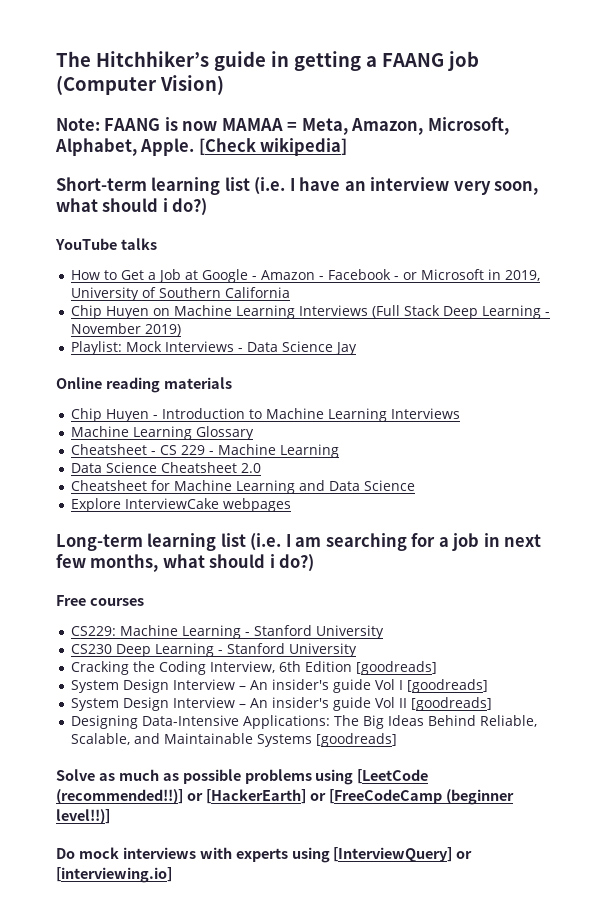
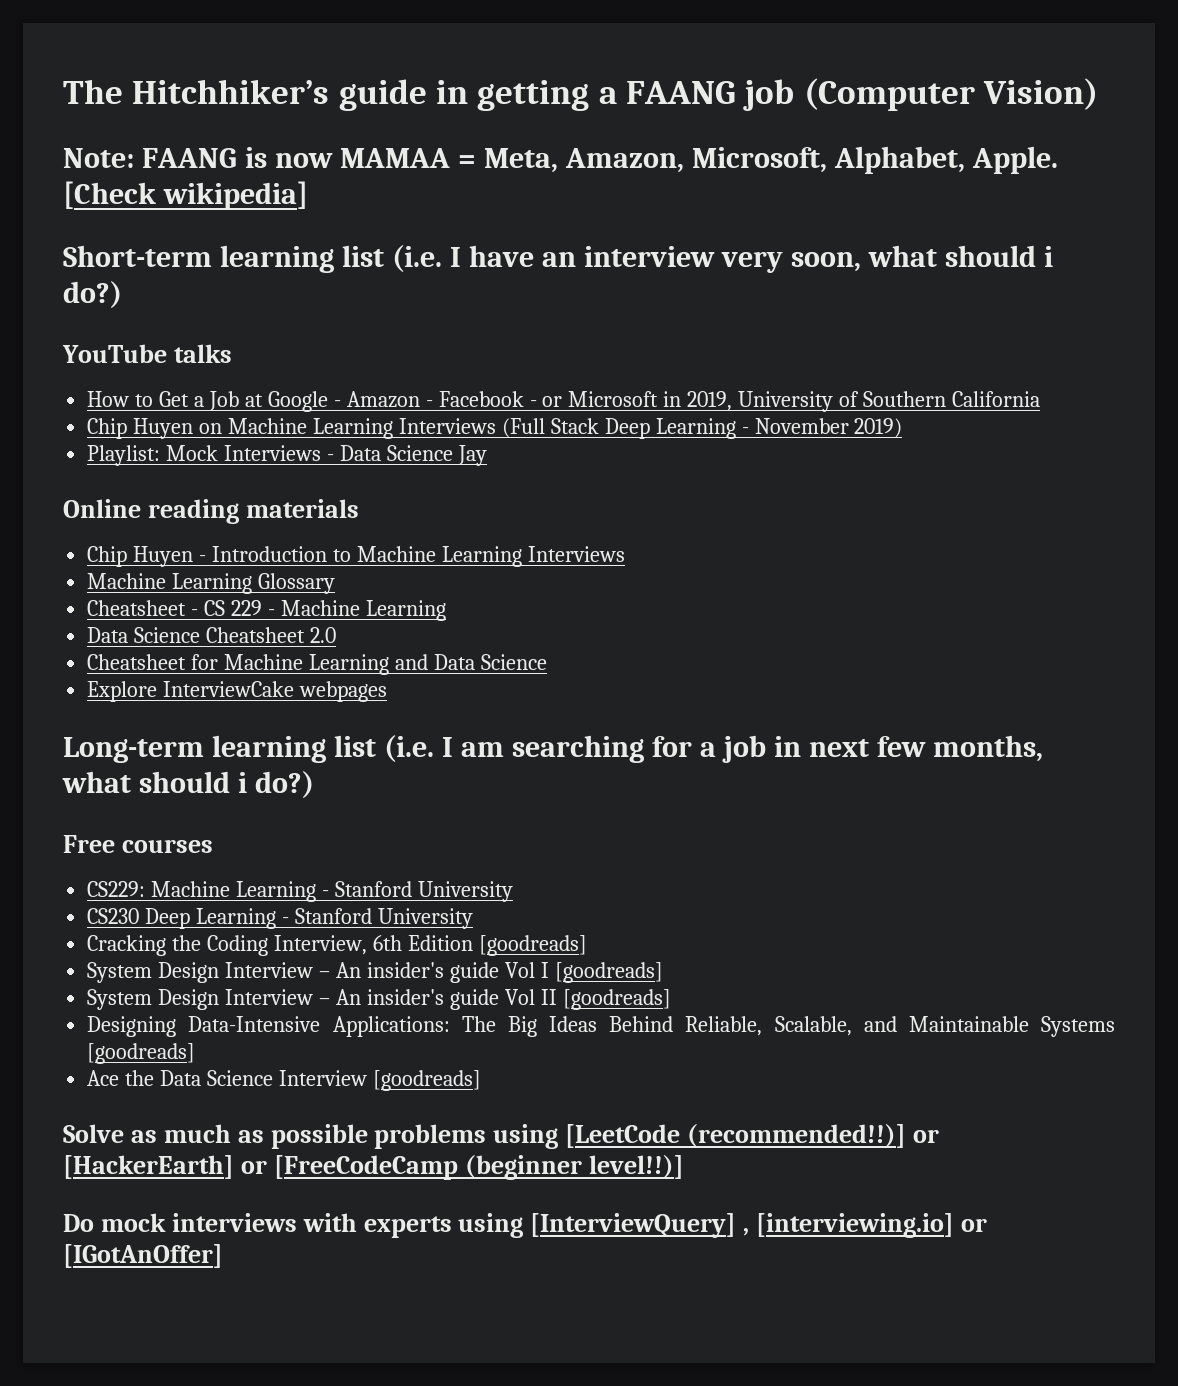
+ Ace the Data Science Interview [goodreads]
- Do mock interviews with experts using [InterviewQuery] or [interviewing.io]
+ Do mock interviews with experts using [InterviewQuery] , [interviewing.io] or [IGotAnOffer]

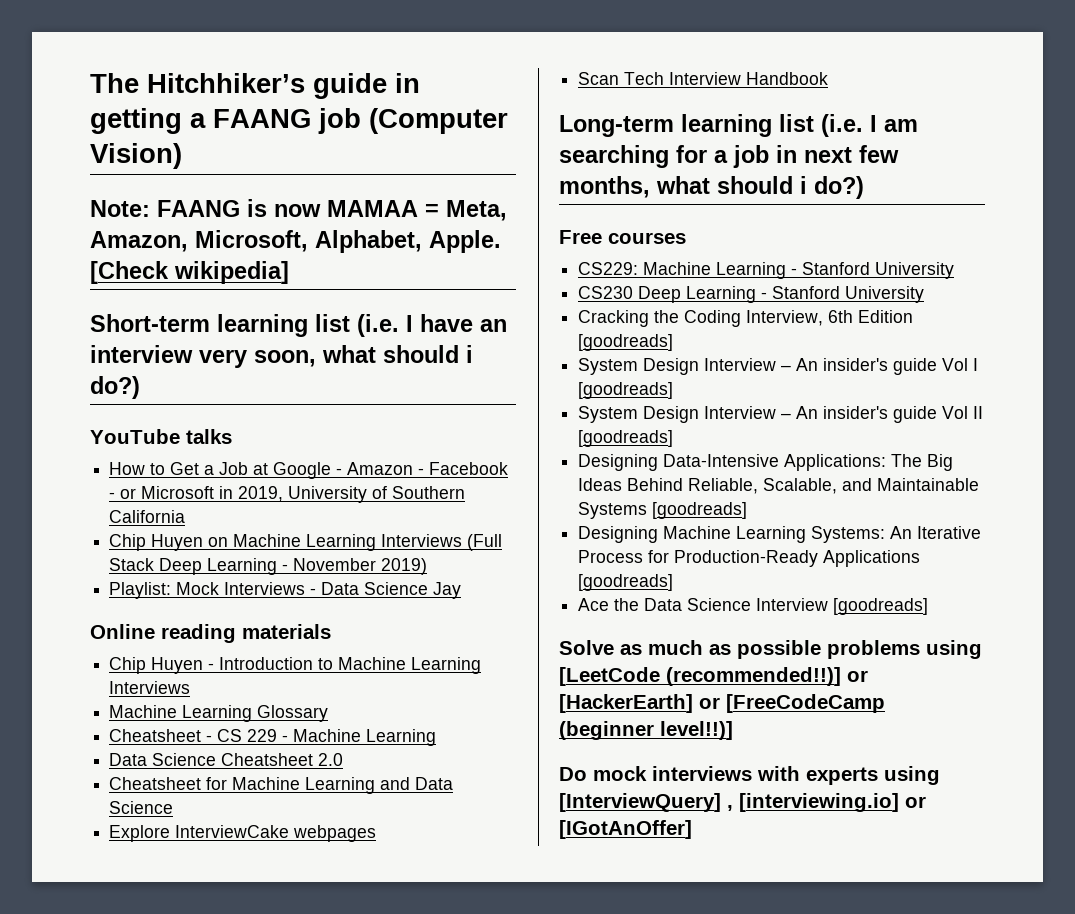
+ Scan Tech Interview Handbook
+ Designing Machine Learning Systems: An Iterative Process for Production-Ready Applications [goodreads]

